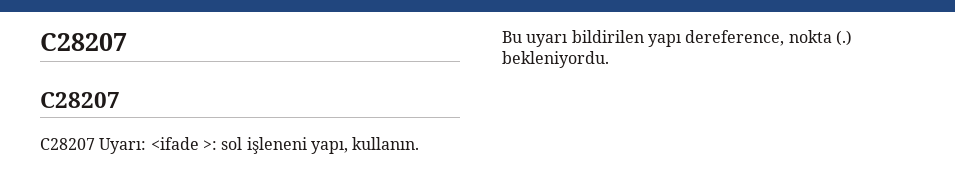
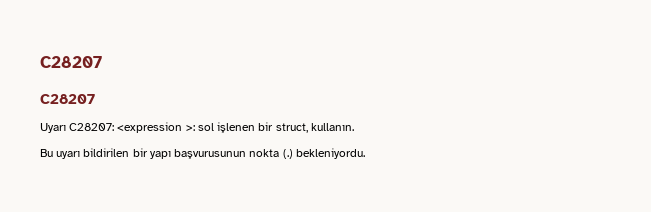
- C28207 Uyarı: <ifade >: sol işleneni yapı, kullanın.
+ Uyarı C28207: <expression >: sol işlenen bir struct, kullanın.
- Bu uyarı bildirilen yapı dereference, nokta (.) bekleniyordu.
+ Bu uyarı bildirilen bir yapı başvurusunun nokta (.) bekleniyordu.

